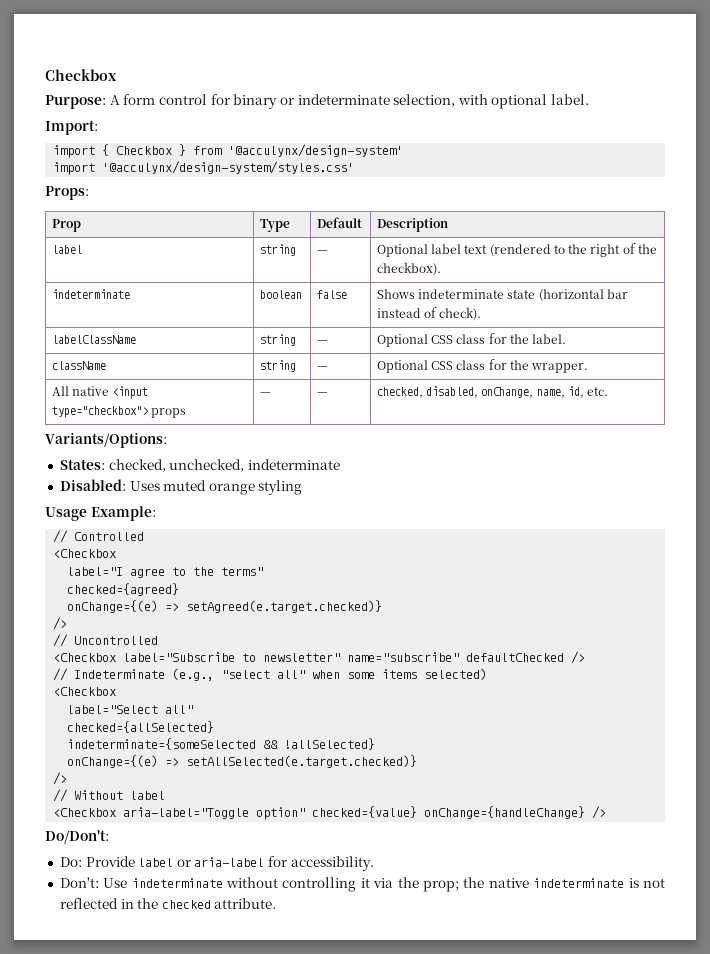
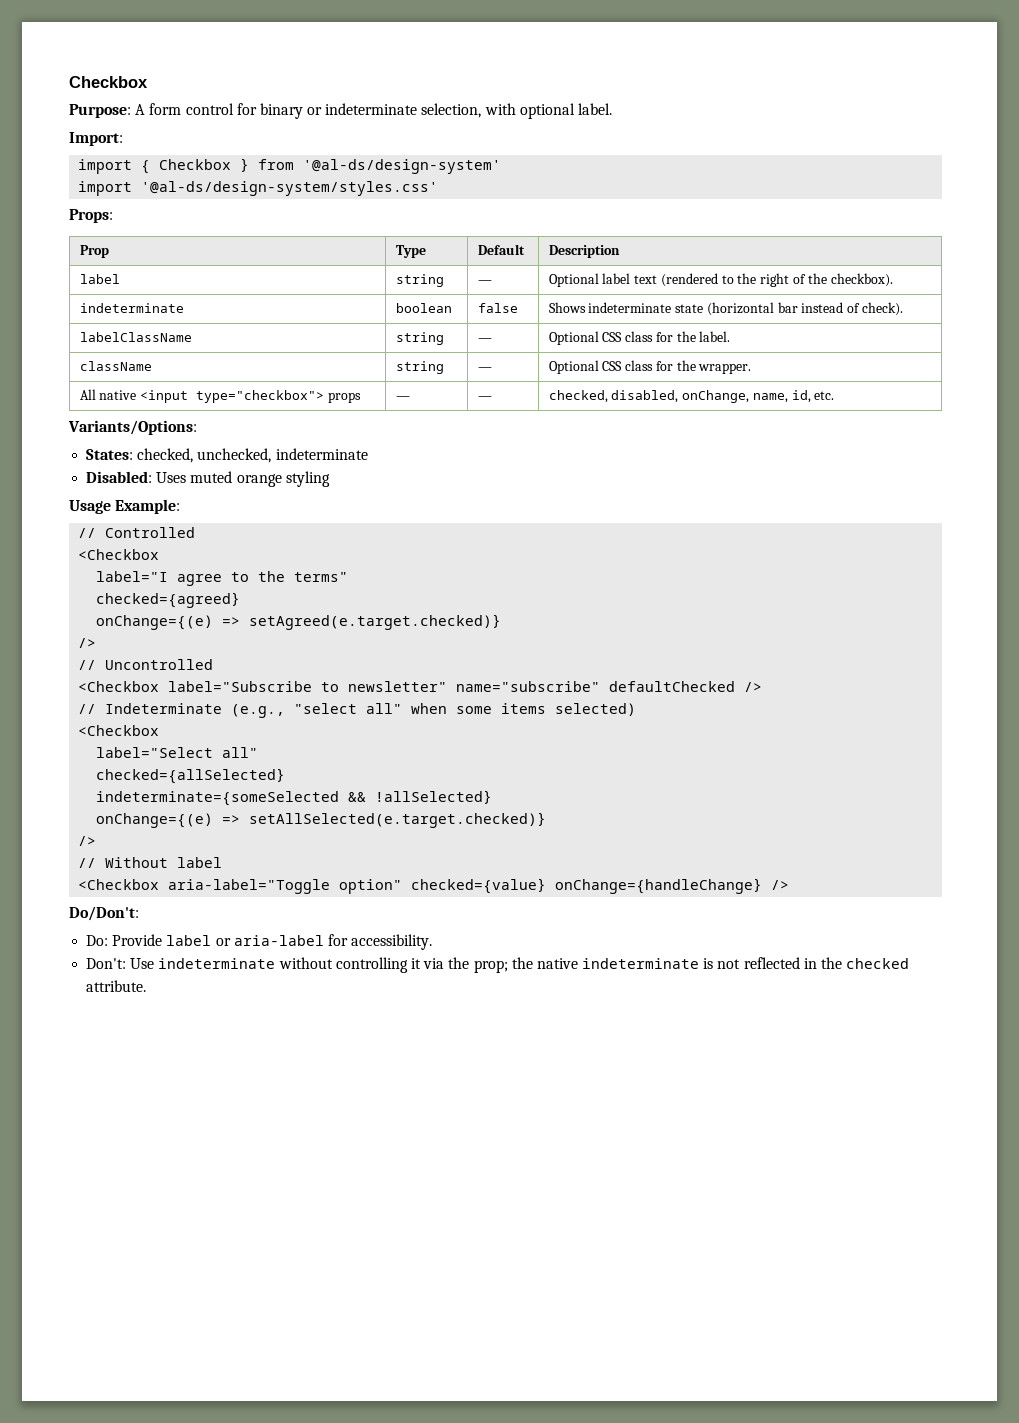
- import { Checkbox } from '@acculynx/design-system'
- import '@acculynx/design-system/styles.css'
+ import { Checkbox } from '@al-ds/design-system'
+ import '@al-ds/design-system/styles.css'

